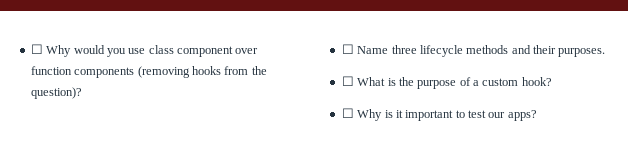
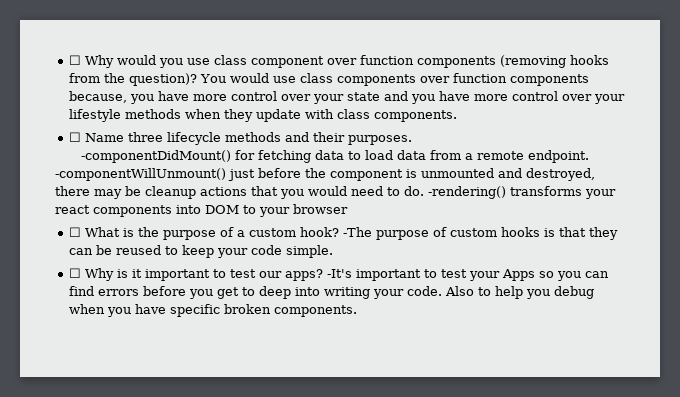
+ You would use class components over function components because, you have more control over your state and you have more control over your lifestyle methods when they update with class components.
+ -componentDidMount() for fetching data to load data from a remote endpoint. -componentWillUnmount() just before the component is unmounted and destroyed, there may be cleanup actions that you would need to do. -rendering() transforms your react components into DOM to your browser
+ -The purpose of custom hooks is that they can be reused to keep your code simple.
+ -It's important to test your Apps so you can find errors before you get to deep into writing your code. Also to help you debug when you have specific broken components.

